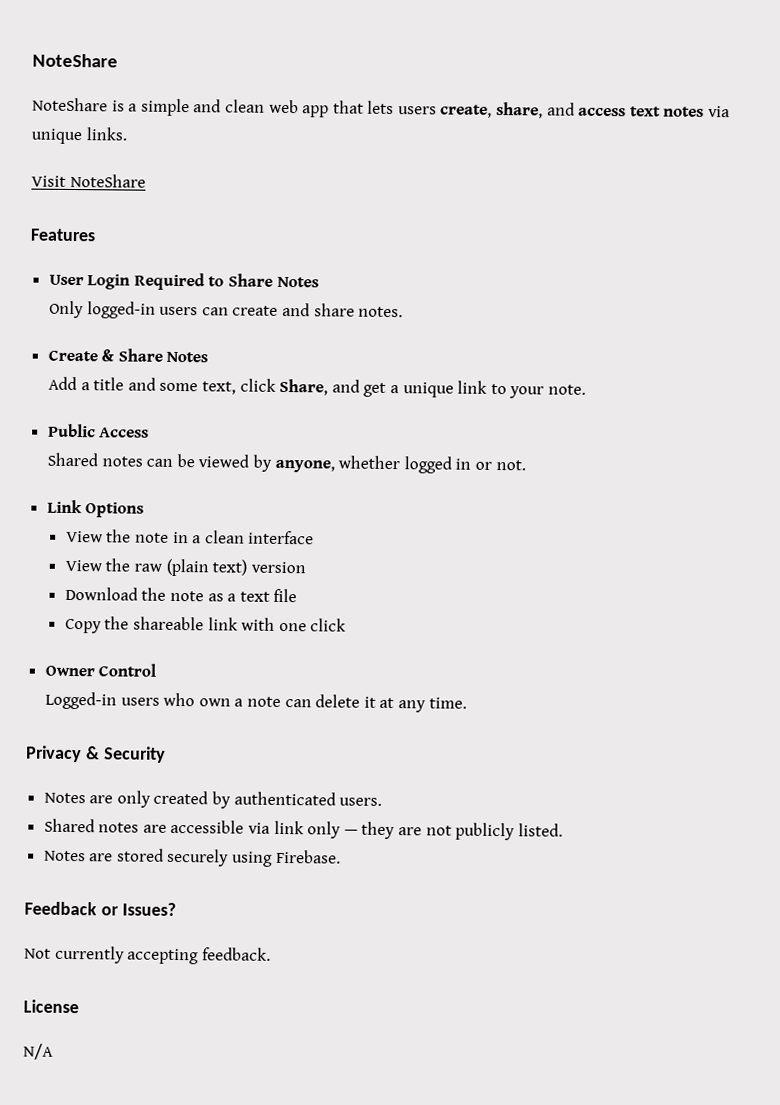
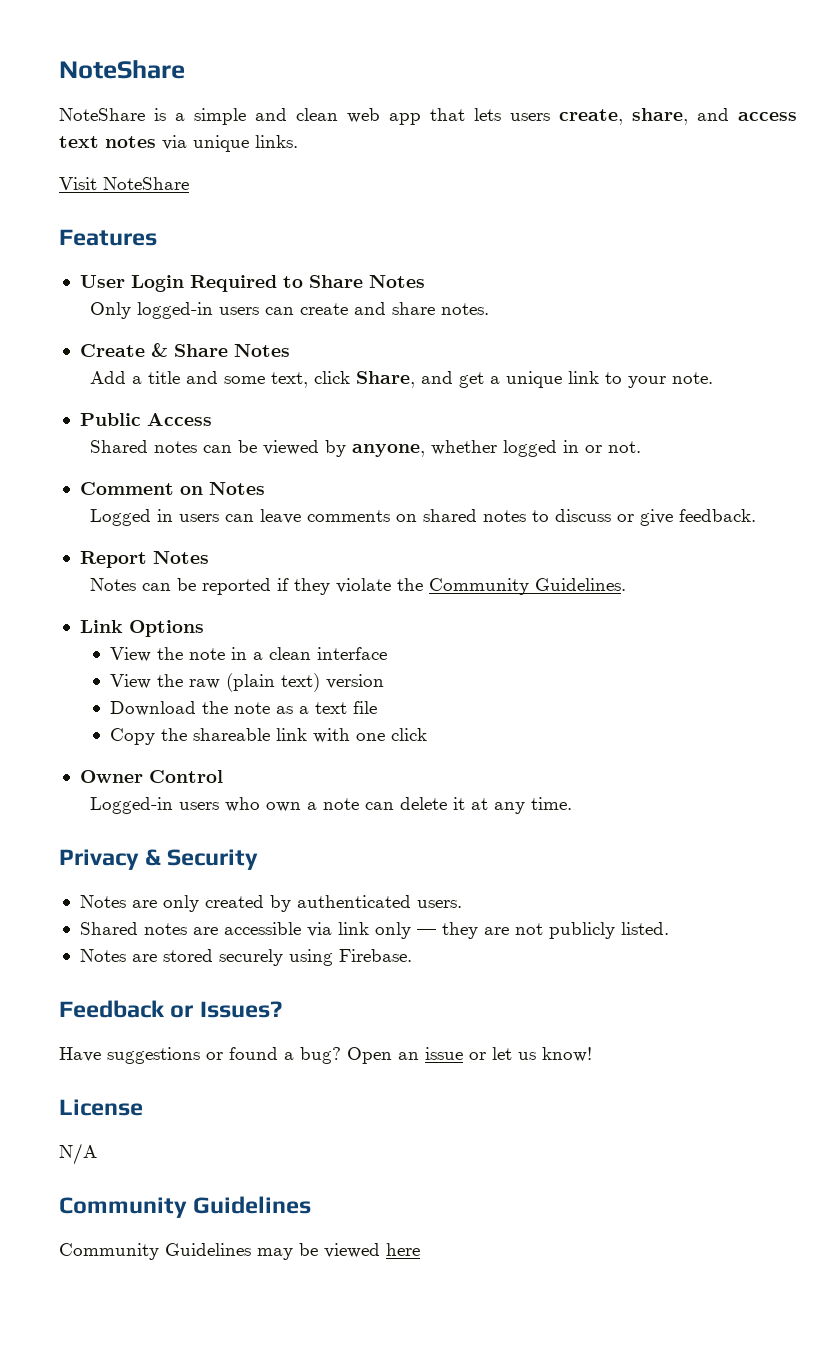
+ Comment on Notes
+ Logged in users can leave comments on shared notes to discuss or give feedback.
+ Report Notes
+ Notes can be reported if they violate the Community Guidelines.
- Not currently accepting feedback.
+ Have suggestions or found a bug? Open an issue or let us know!
  License
  N/A
+ Community Guidelines
+ Community Guidelines may be viewed here

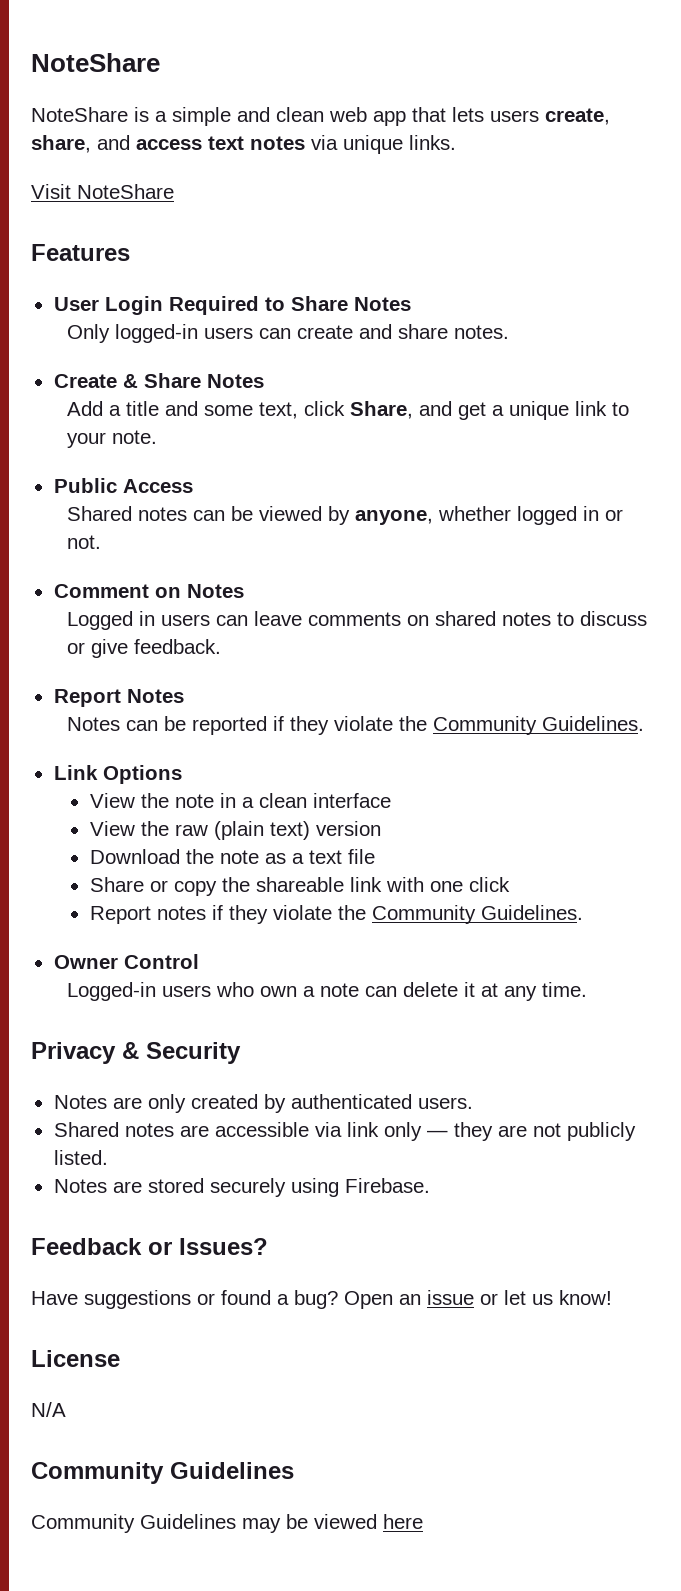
- Copy the shareable link with one click
+ Share or copy the shareable link with one click
+ Report notes if they violate the Community Guidelines.

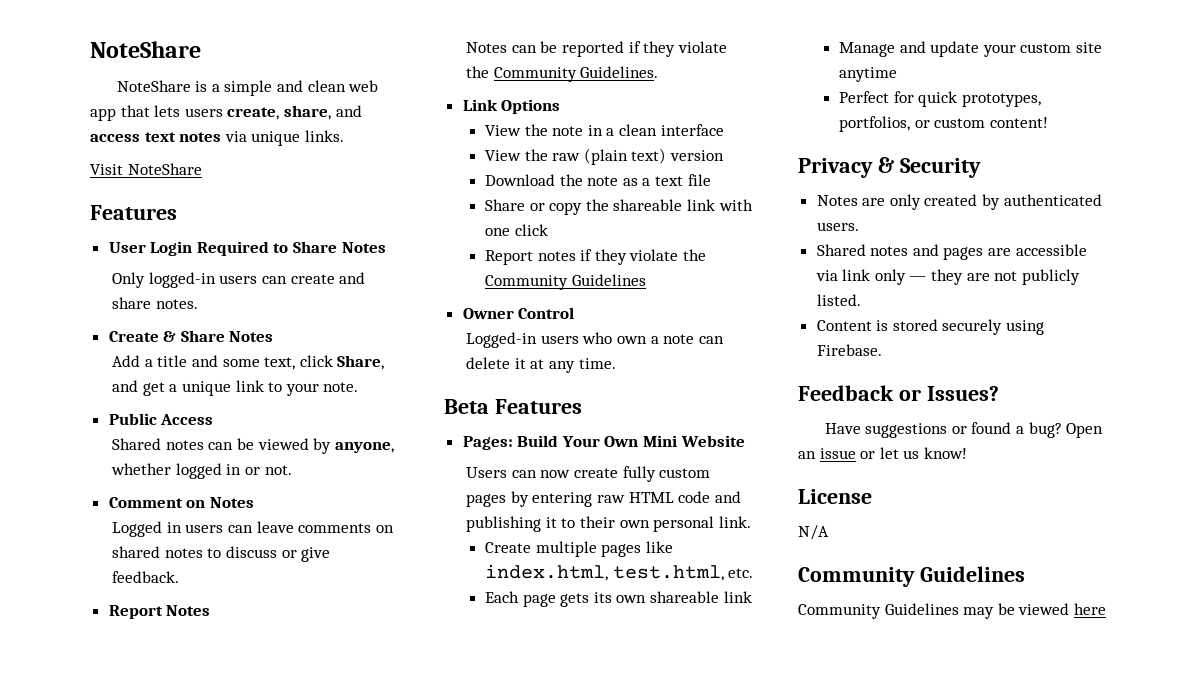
- Report notes if they violate the Community Guidelines.
+ Report notes if they violate the Community Guidelines
+ Beta Features
+ Pages: Build Your Own Mini Website
+ Users can now create fully custom pages by entering raw HTML code and publishing it to their own personal link.
+ Create multiple pages like index.html, test.html, etc.
+ Each page gets its own shareable link
+ Manage and update your custom site anytime
+ Perfect for quick prototypes, portfolios, or custom content!
- Shared notes are accessible via link only — they are not publicly listed.
+ Shared notes and pages are accessible via link only — they are not publicly listed.
- Notes are stored securely using Firebase.
+ Content is stored securely using Firebase.

